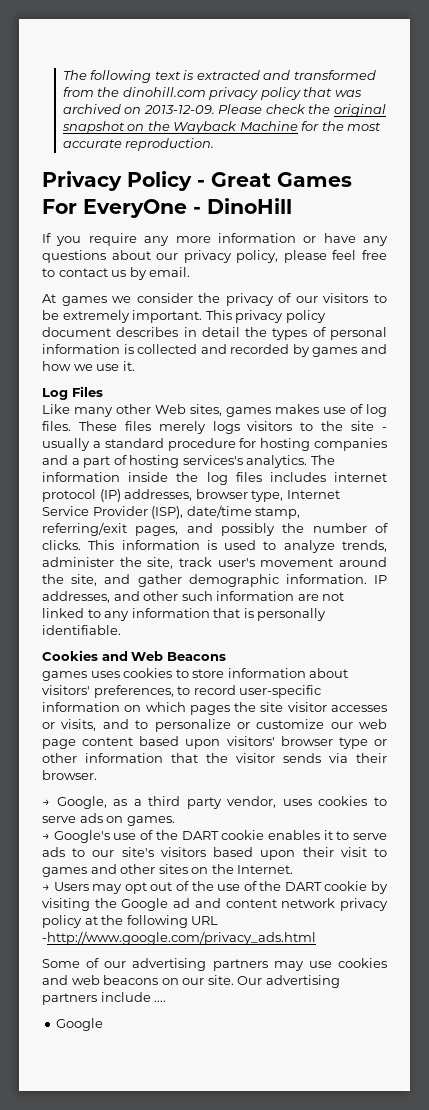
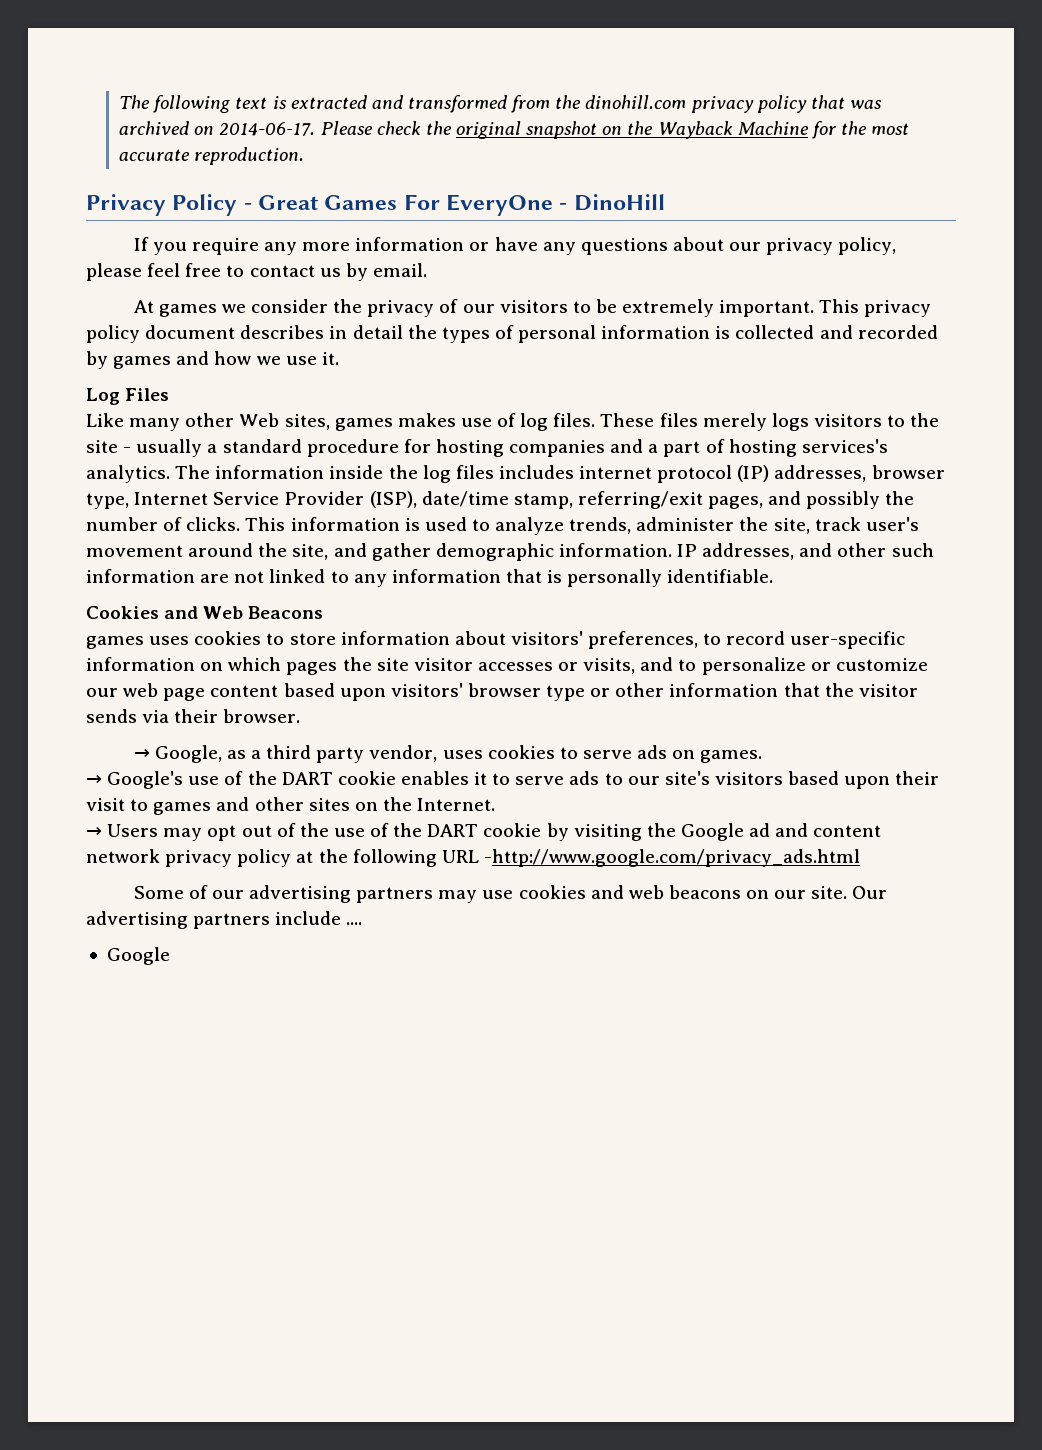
- The following text is extracted and transformed from the dinohill.com privacy policy that was archived on 2013-12-09.
+ The following text is extracted and transformed from the dinohill.com privacy policy that was archived on 2014-06-17.

